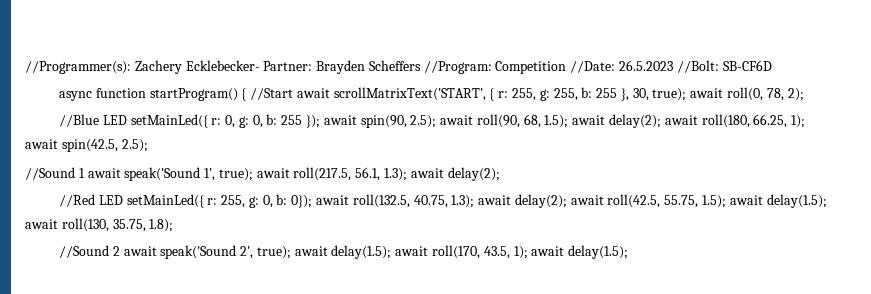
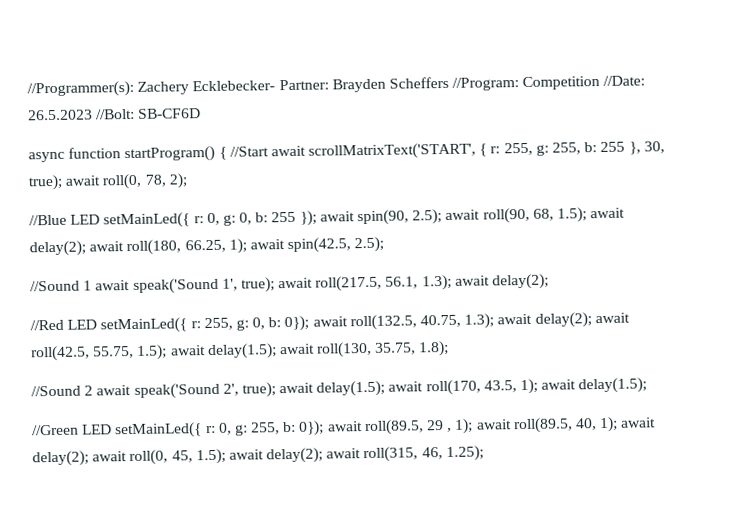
+ //Green LED setMainLed({ r: 0, g: 255, b: 0}); await roll(89.5, 29 , 1); await roll(89.5, 40, 1); await delay(2); await roll(0, 45, 1.5); await delay(2); await roll(315, 46, 1.25);

